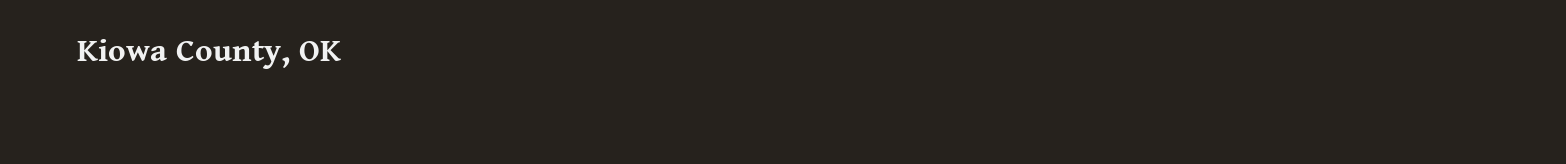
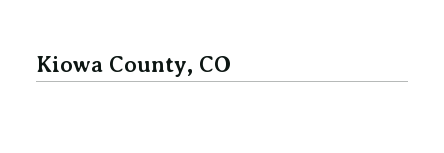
- Kiowa County, OK
+ Kiowa County, CO

